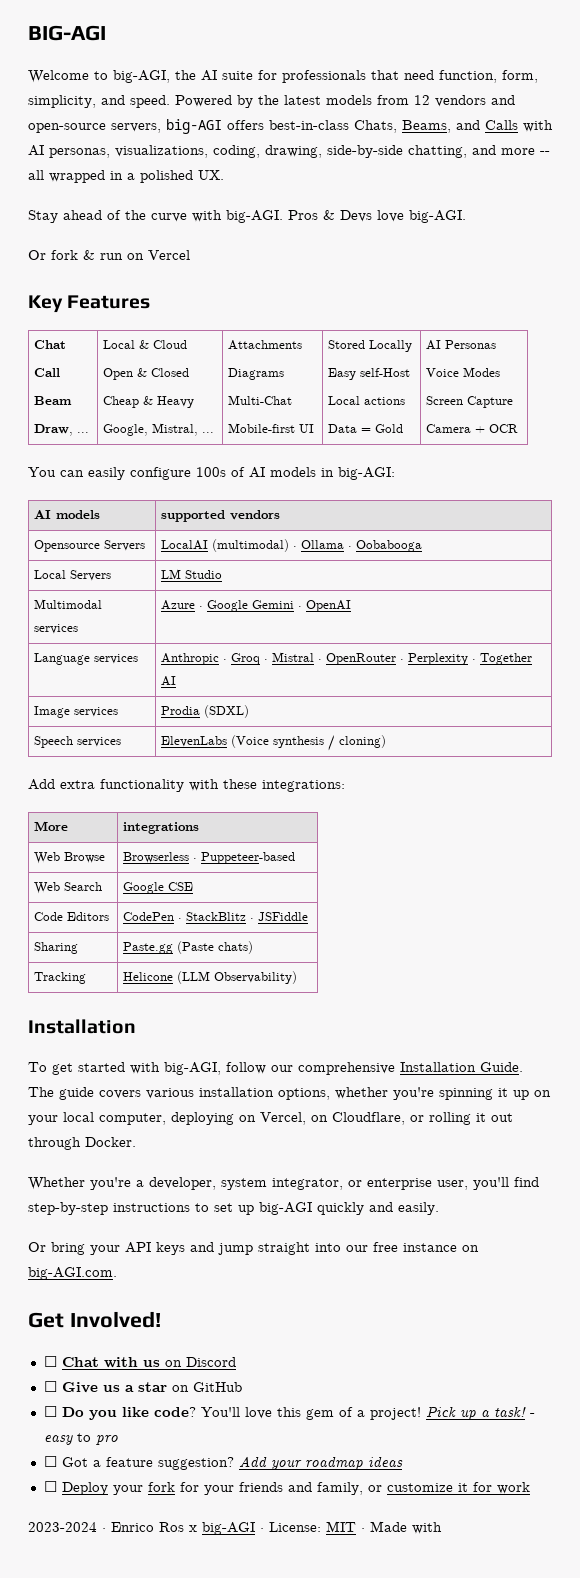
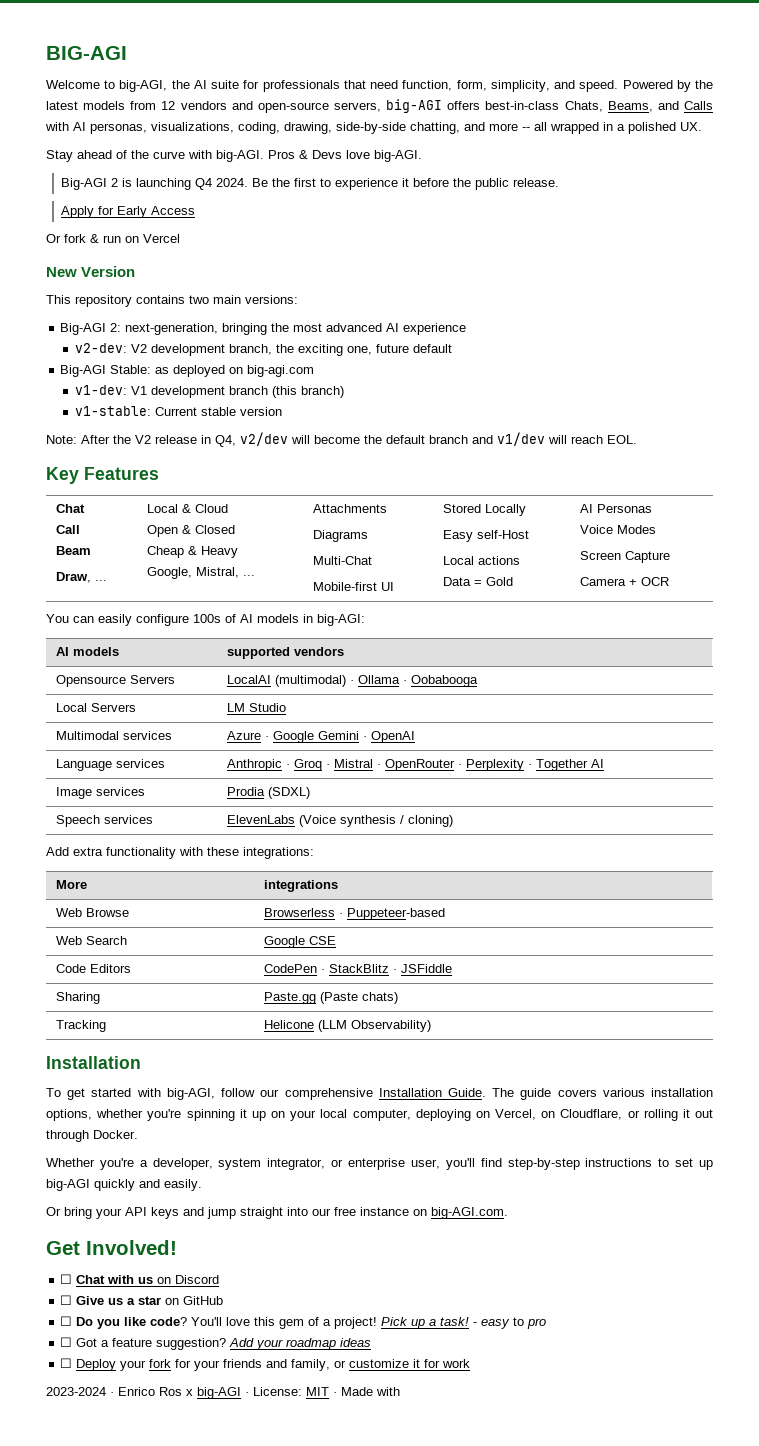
+ Big-AGI 2 is launching Q4 2024. Be the first to experience it before the public release.
+ Apply for Early Access
+ New Version
+ This repository contains two main versions:
+ Big-AGI 2: next-generation, bringing the most advanced AI experience
+ v2-dev: V2 development branch, the exciting one, future default
+ Big-AGI Stable: as deployed on big-agi.com
+ v1-dev: V1 development branch (this branch)
+ v1-stable: Current stable version
+ Note: After the V2 release in Q4, v2/dev will become the default branch and v1/dev will reach EOL.

